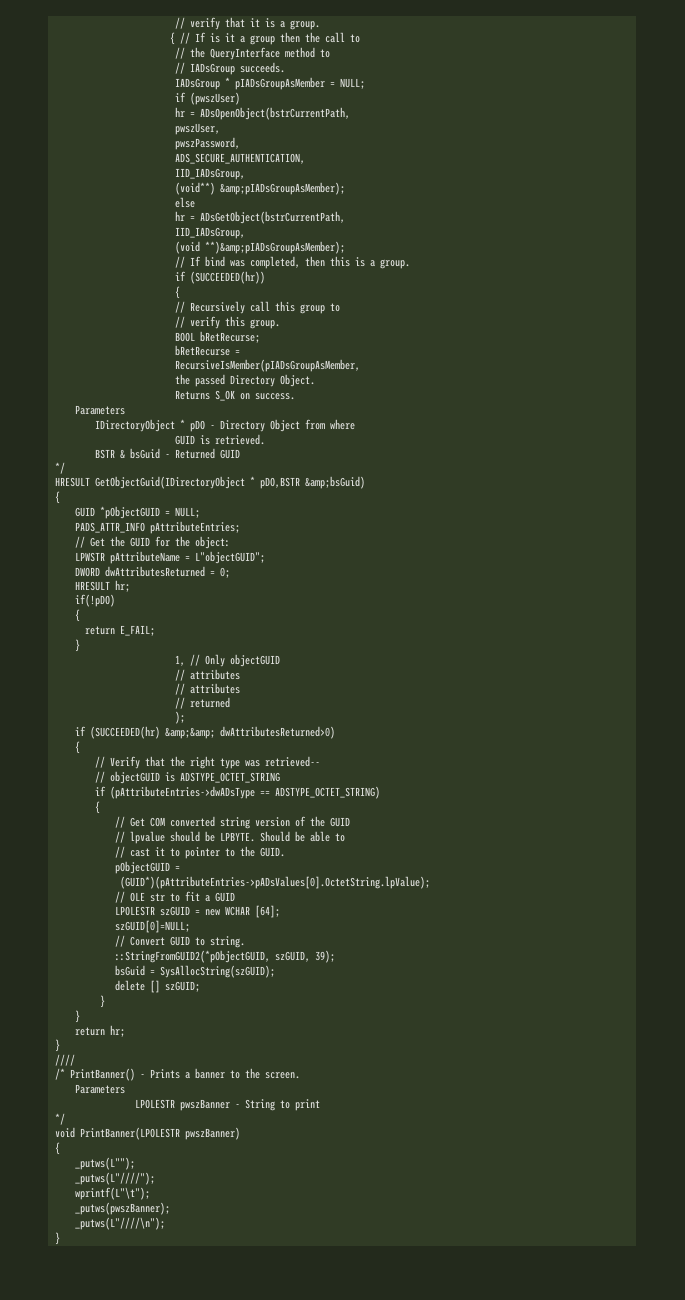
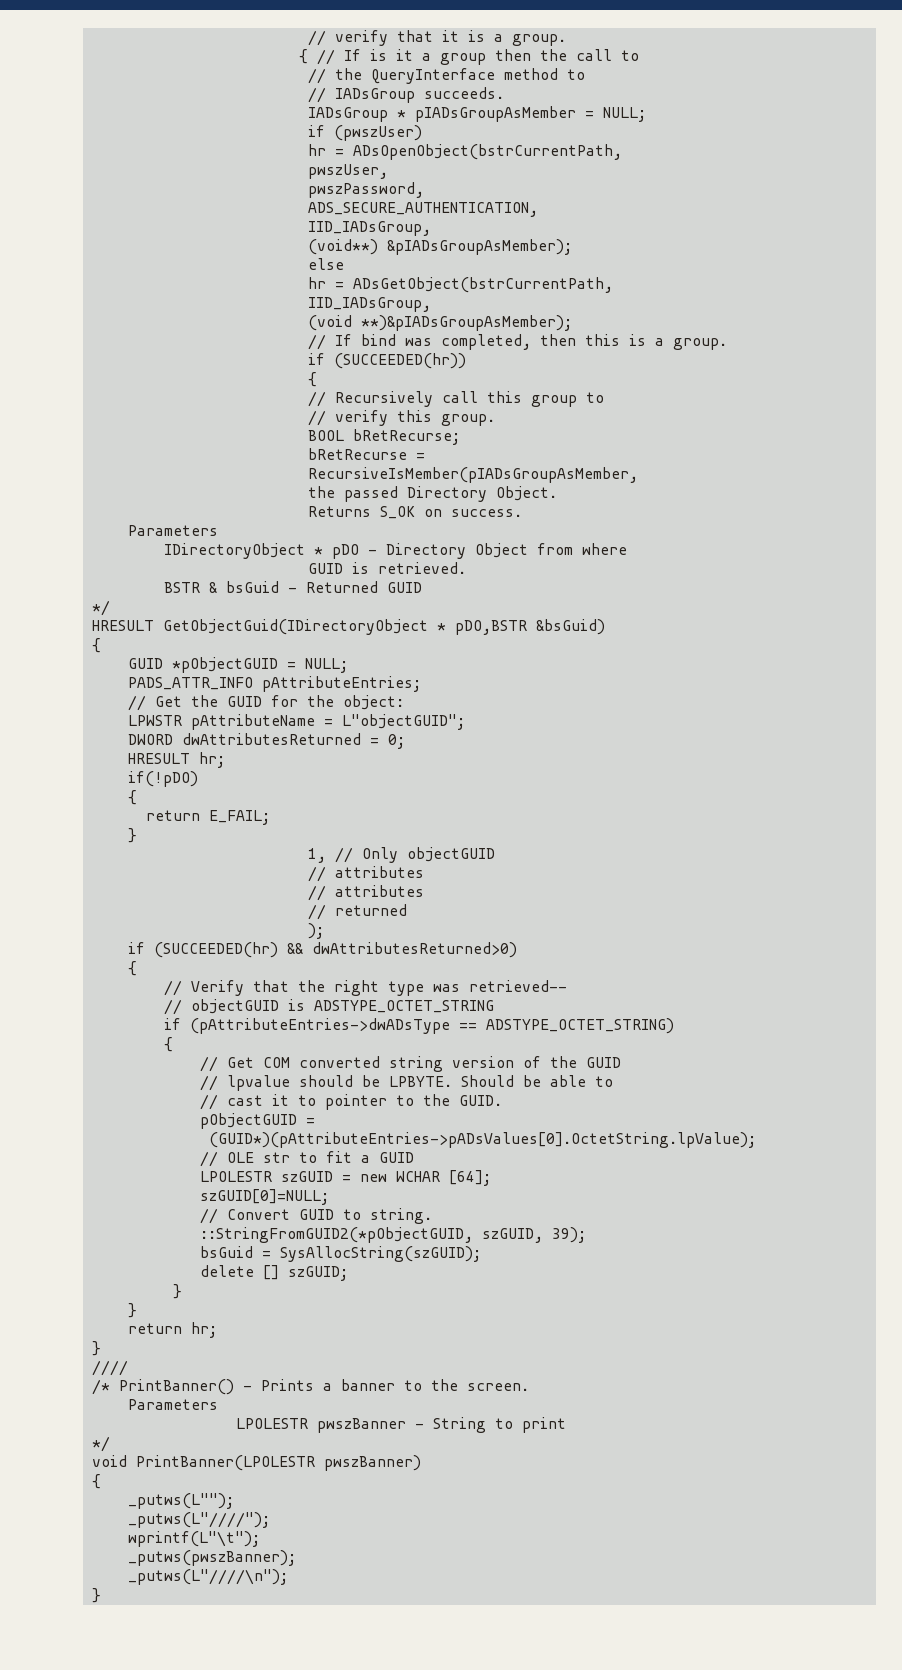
- (void**) &amp;pIADsGroupAsMember);
+ (void**) &pIADsGroupAsMember);
- (void **)&amp;pIADsGroupAsMember);
+ (void **)&pIADsGroupAsMember);
- HRESULT GetObjectGuid(IDirectoryObject * pDO,BSTR &amp;bsGuid)
+ HRESULT GetObjectGuid(IDirectoryObject * pDO,BSTR &bsGuid)
- if (SUCCEEDED(hr) &amp;&amp; dwAttributesReturned>0)
+ if (SUCCEEDED(hr) && dwAttributesReturned>0)

